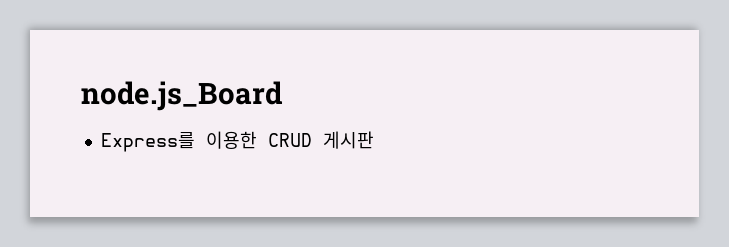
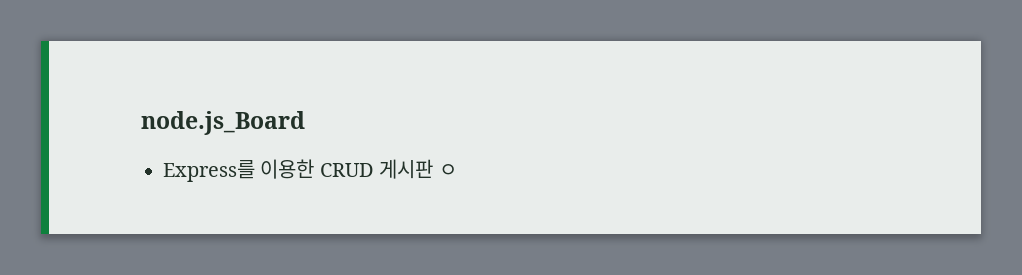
- Express를 이용한 CRUD 게시판
+ Express를 이용한 CRUD 게시판 ㅇ

